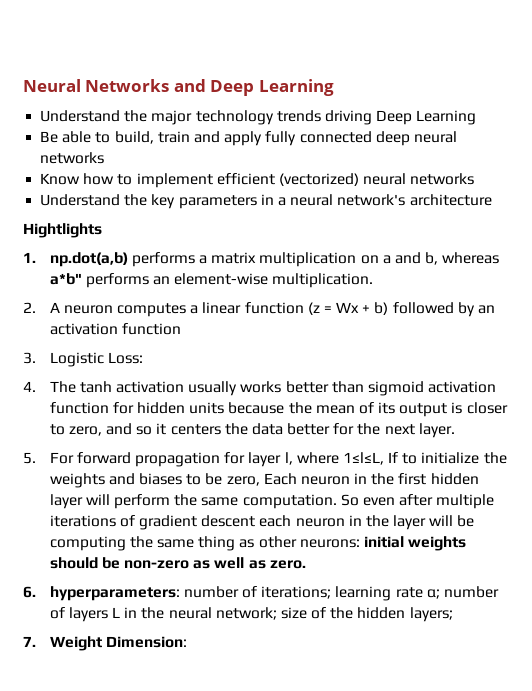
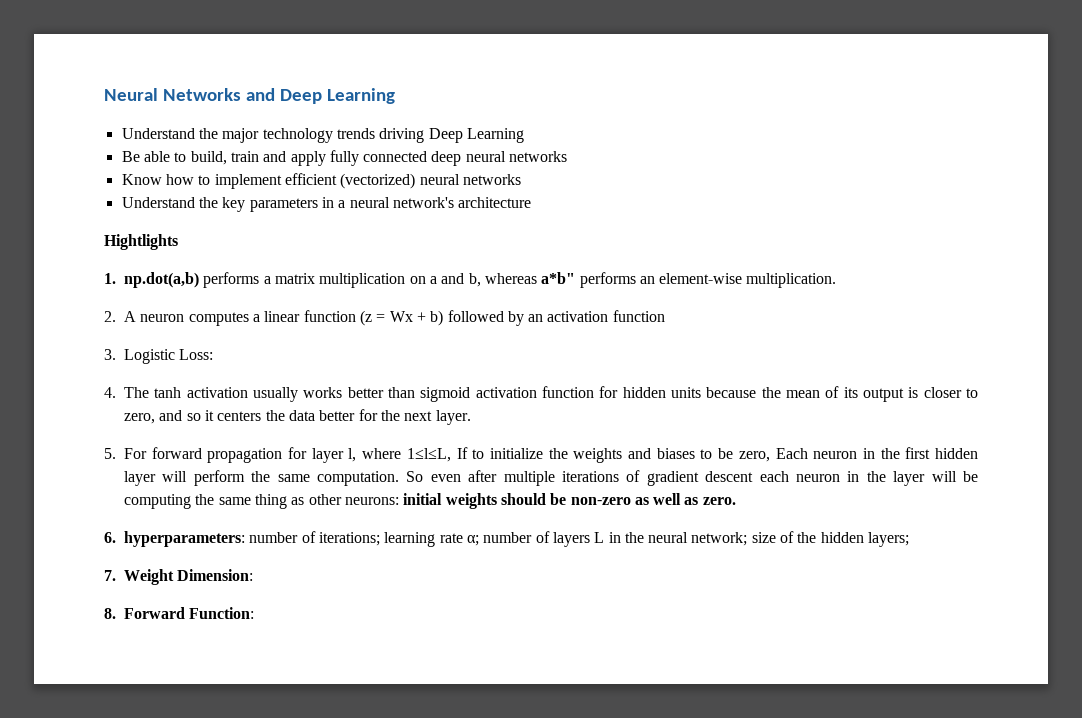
+ 8. Forward Function:

